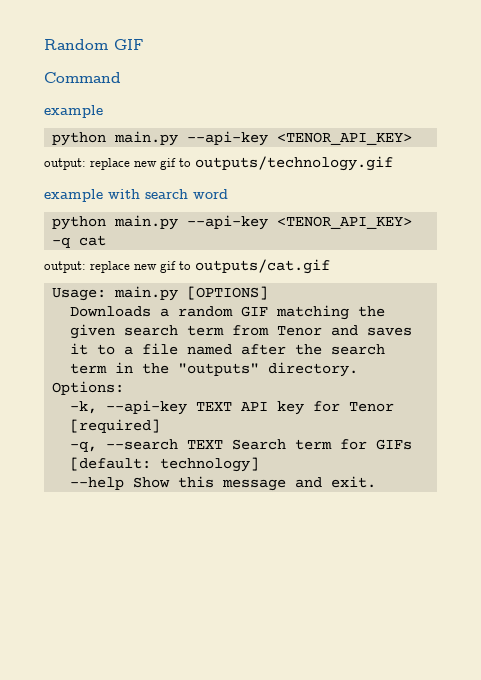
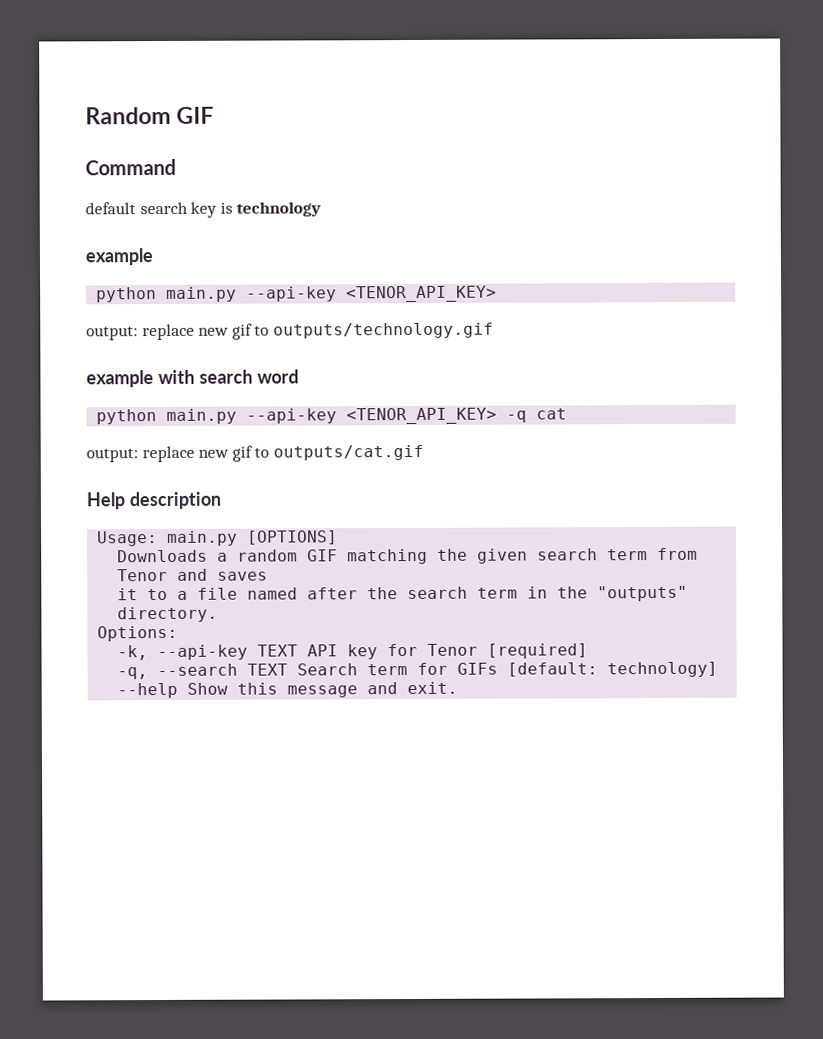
+ default search key is technology
+ Help description

